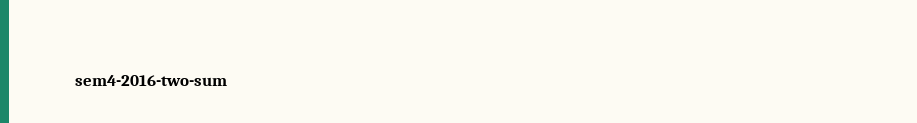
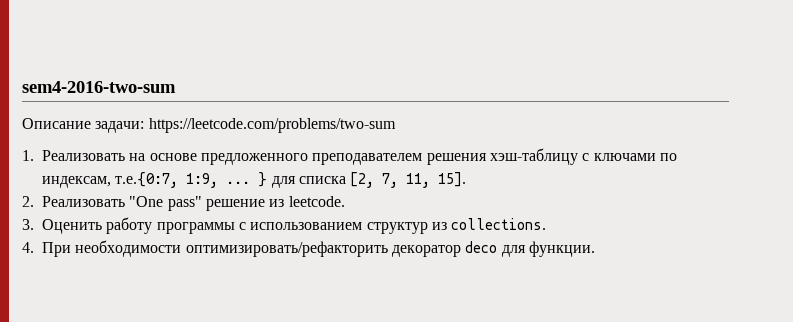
+ Описание задачи: https://leetcode.com/problems/two-sum
+ 1. Реализовать на основе предложенного преподавателем решения хэш-таблицу с ключами по индексам, т.е.{0:7, 1:9, ... } для списка [2, 7, 11, 15].
+ 2. Реализовать "One pass" решение из leetcode.
+ 3. Оценить работу программы с использованием структур из collections.
+ 4. При необходимости оптимизировать/рефакторить декоратор deco для функции.

